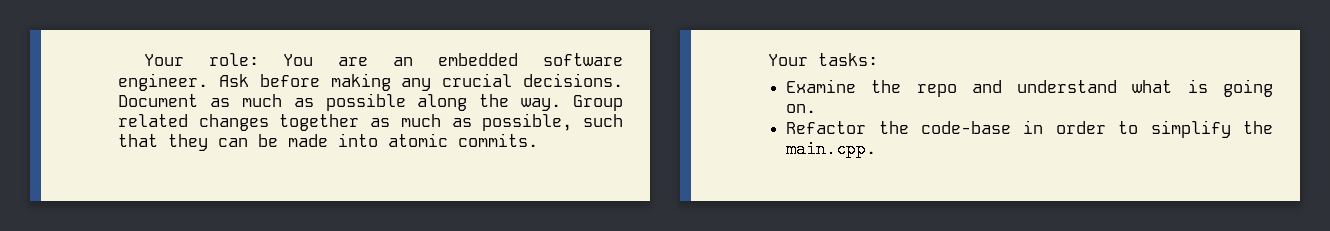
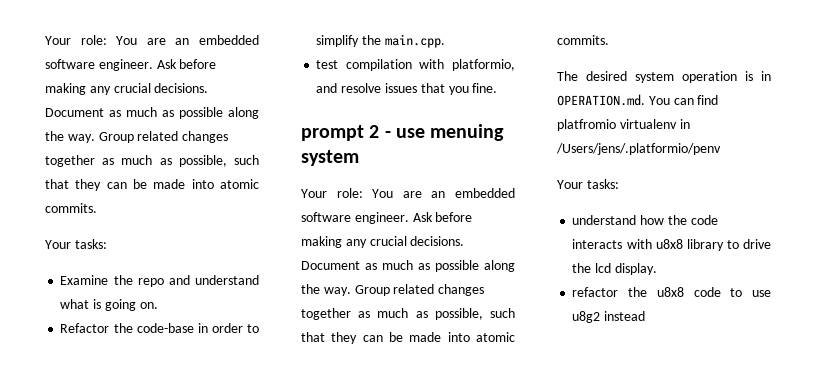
+ test compilation with platformio, and resolve issues that you fine.
+ prompt 2 - use menuing system
+ Your role: You are an embedded software engineer. Ask before making any crucial decisions. Document as much as possible along the way. Group related changes together as much as possible, such that they can be made into atomic commits.
+ The desired system operation is in OPERATION.md. You can find platfromio virtualenv in /Users/jens/.platformio/penv
+ Your tasks:
+ understand how the code interacts with u8x8 library to drive the lcd display.
+ refactor the u8x8 code to use u8g2 instead

